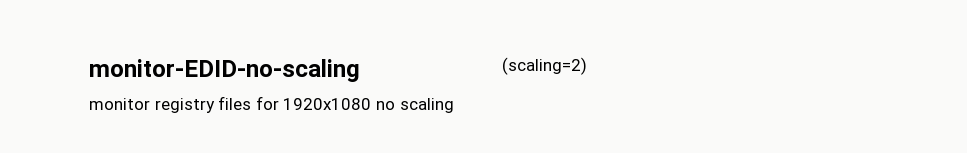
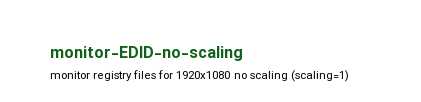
- monitor registry files for 1920x1080 no scaling (scaling=2)
+ monitor registry files for 1920x1080 no scaling (scaling=1)

